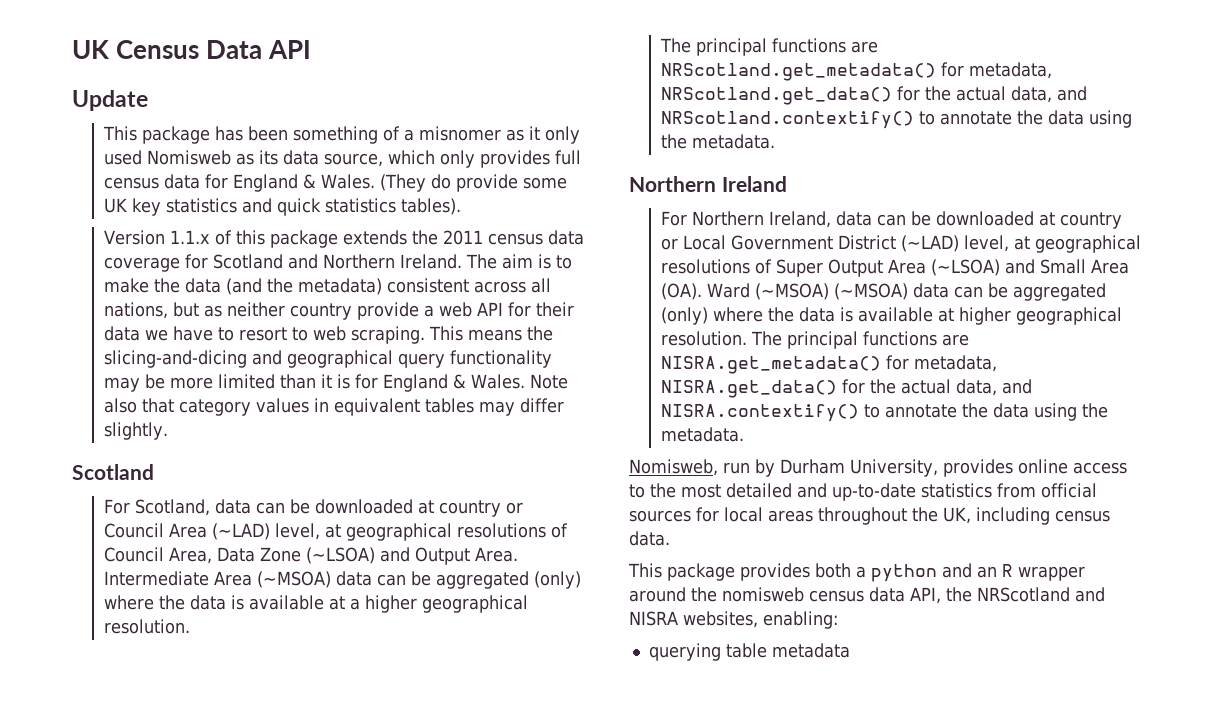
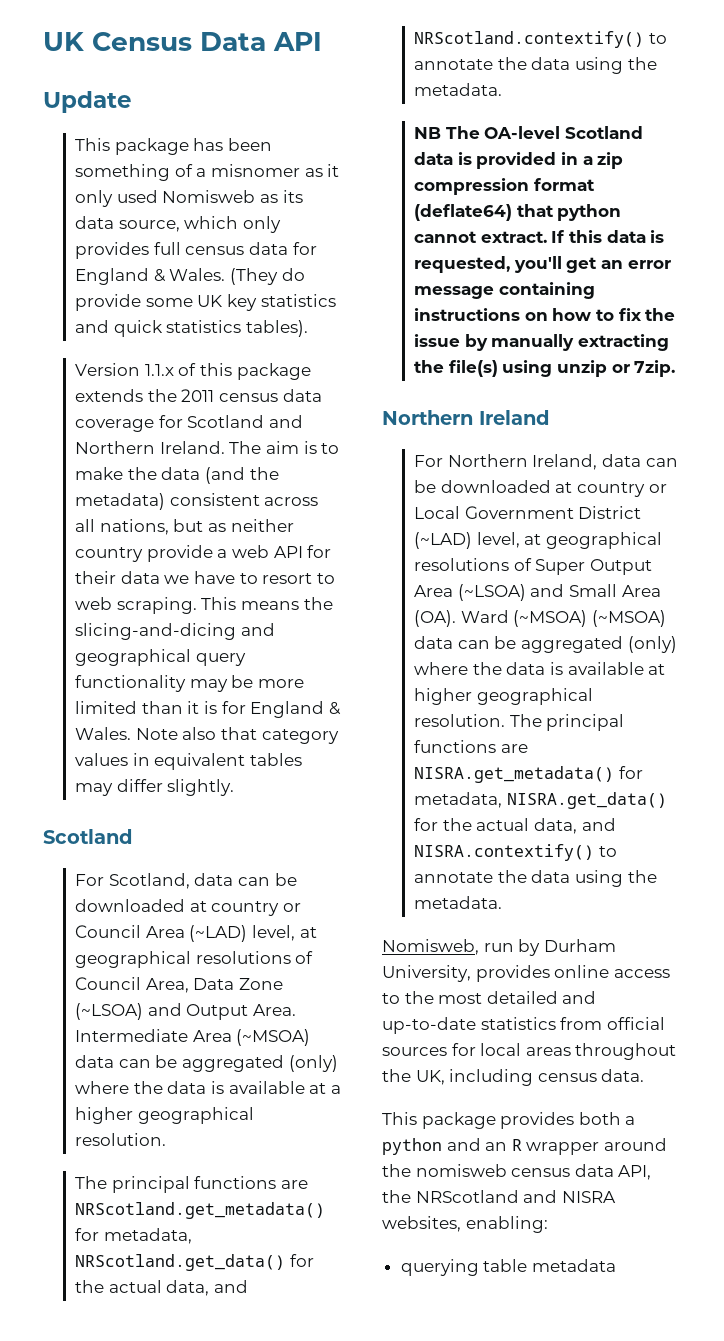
+ NB The OA-level Scotland data is provided in a zip compression format (deflate64) that python cannot extract. If this data is requested, you'll get an error message containing instructions on how to fix the issue by manually extracting the file(s) using unzip or 7zip.

